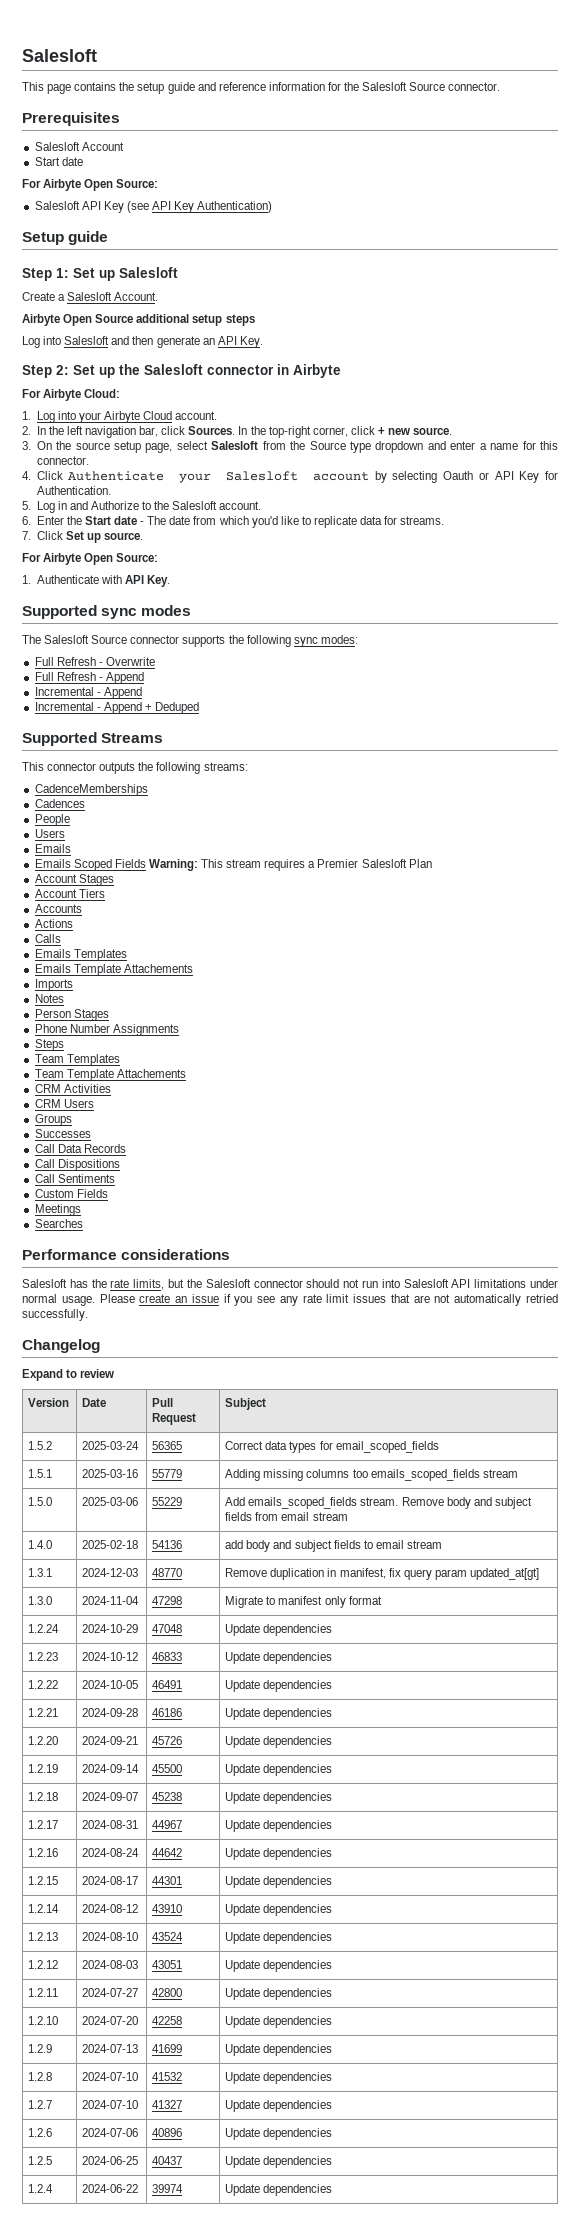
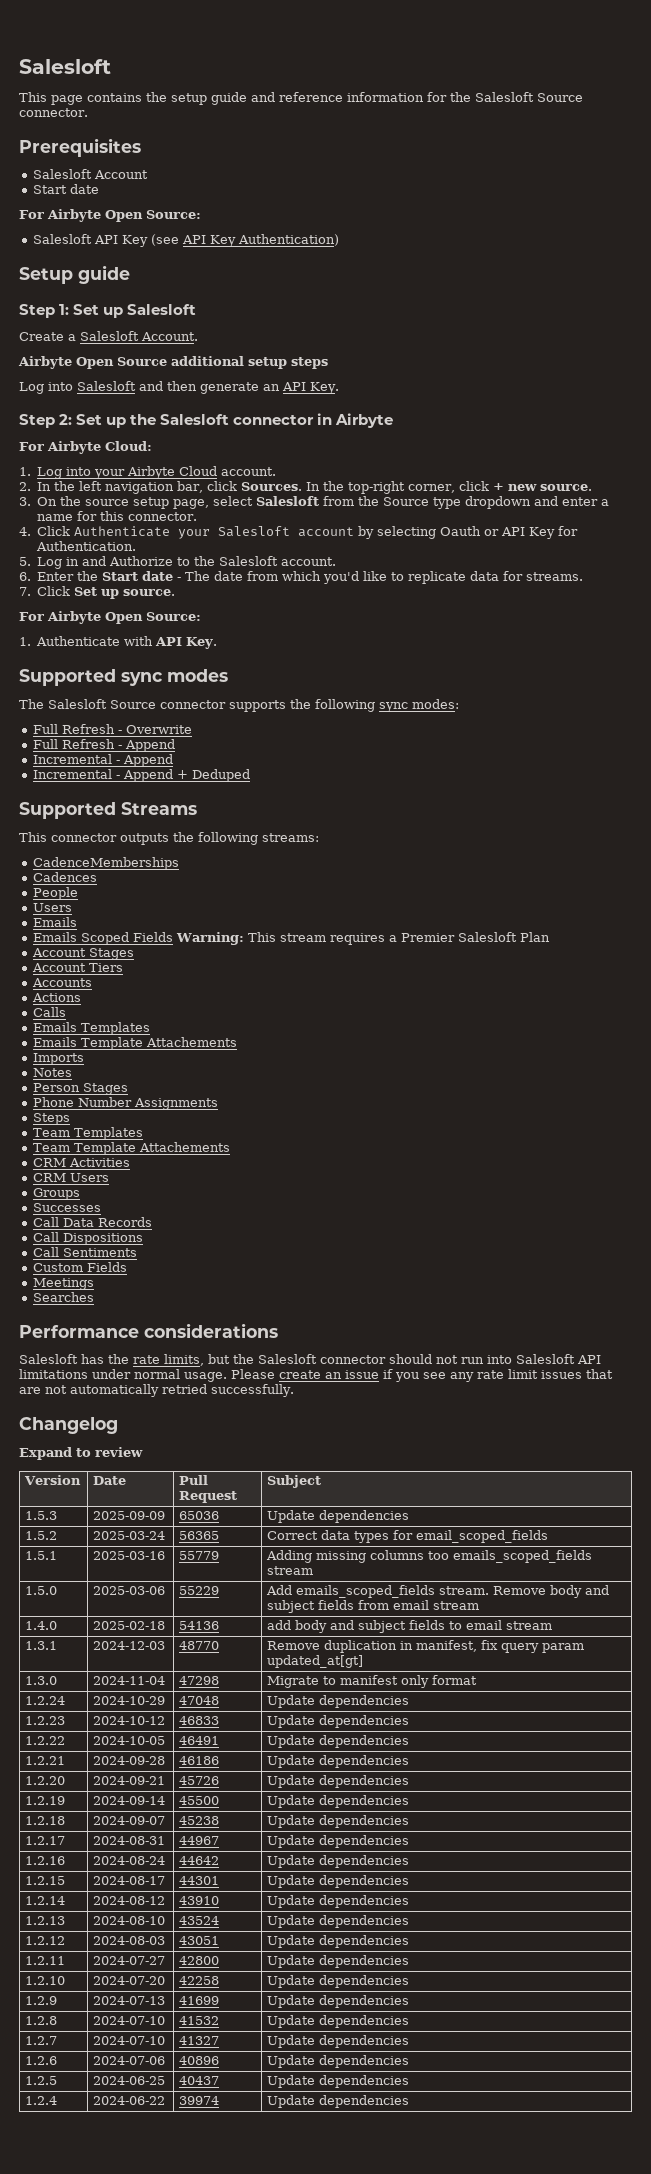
+ 1.5.3 | 2025-09-09 | 65036 | Update dependencies

